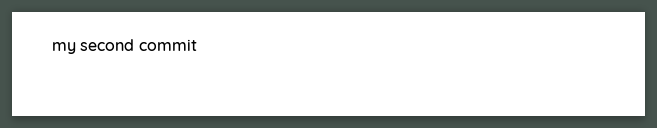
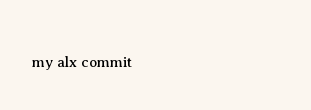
- my second commit
+ my alx commit

